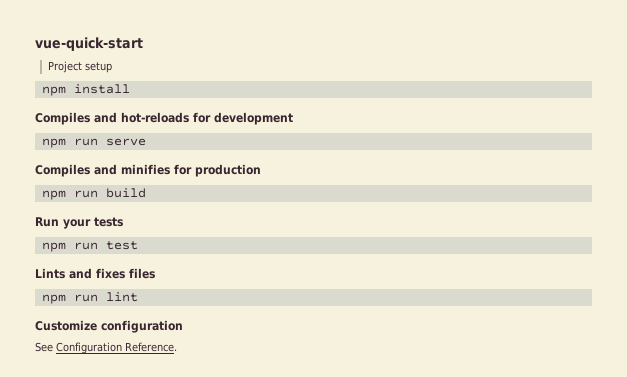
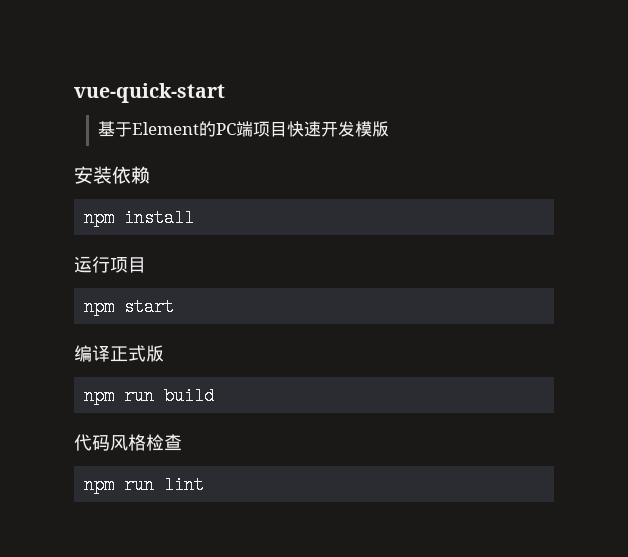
- Project setup
+ 基于Element的PC端项目快速开发模版
+ 安装依赖
  npm install
- Compiles and hot-reloads for development
- npm run serve
- Compiles and minifies for production
+ 运行项目
+ npm start
+ 编译正式版
  npm run build
- Run your tests
- npm run test
- Lints and fixes files
+ 代码风格检查
  npm run lint
- Customize configuration
- See Configuration Reference.

